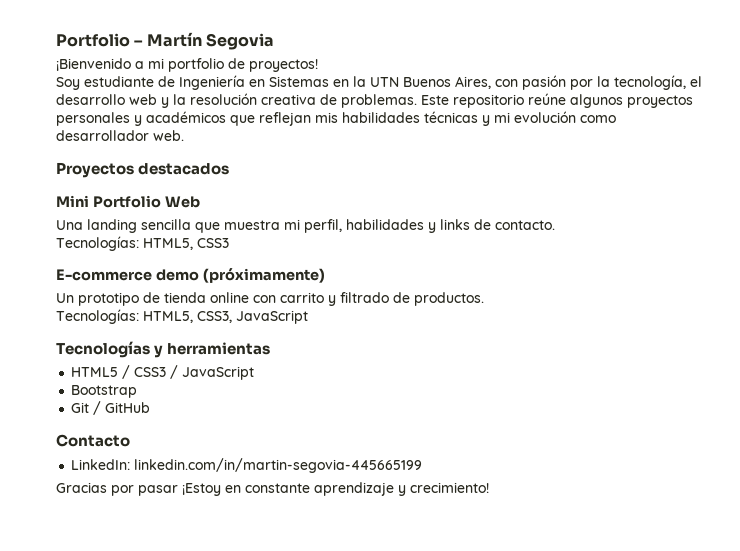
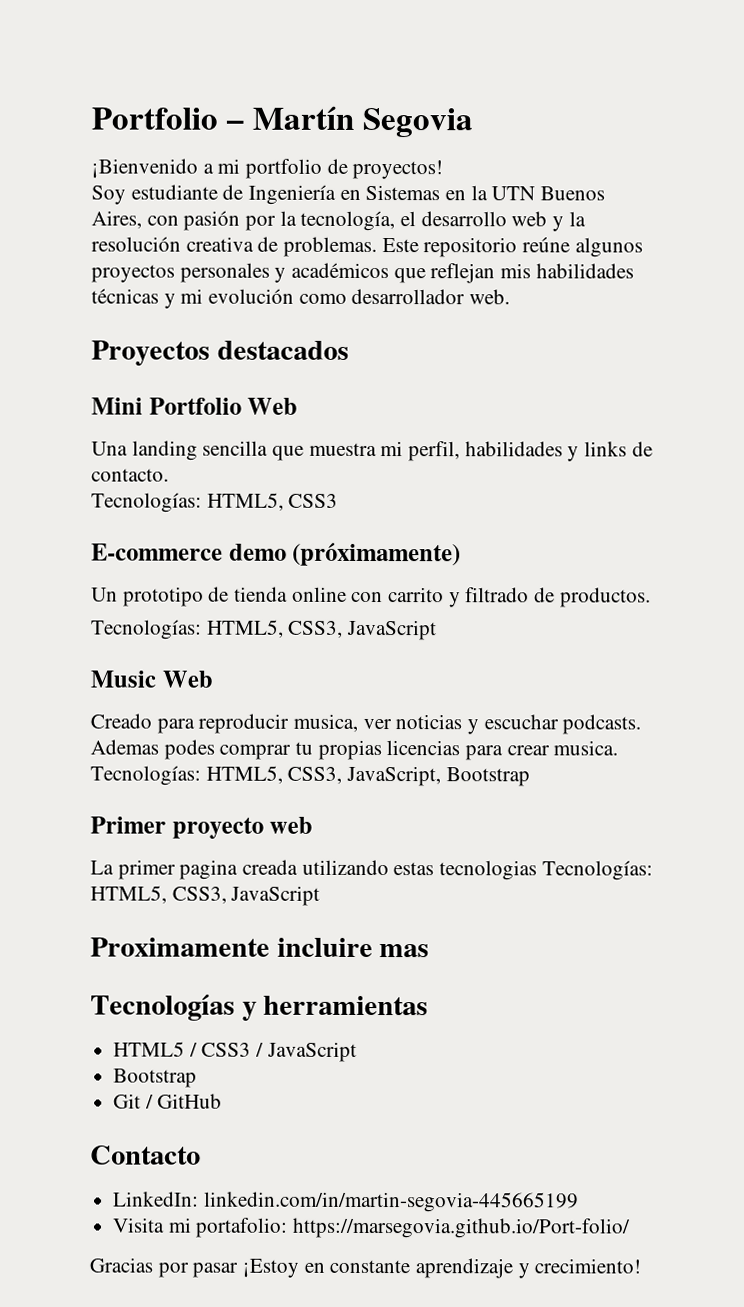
+ Music Web
+ Creado para reproducir musica, ver noticias y escuchar podcasts. Ademas podes comprar tu propias licencias para crear musica. Tecnologías: HTML5, CSS3, JavaScript, Bootstrap
+ Primer proyecto web
+ La primer pagina creada utilizando estas tecnologias Tecnologías: HTML5, CSS3, JavaScript
+ Proximamente incluire mas
+ Visita mi portafolio: https://marsegovia.github.io/Port-folio/

